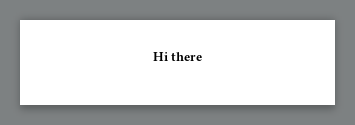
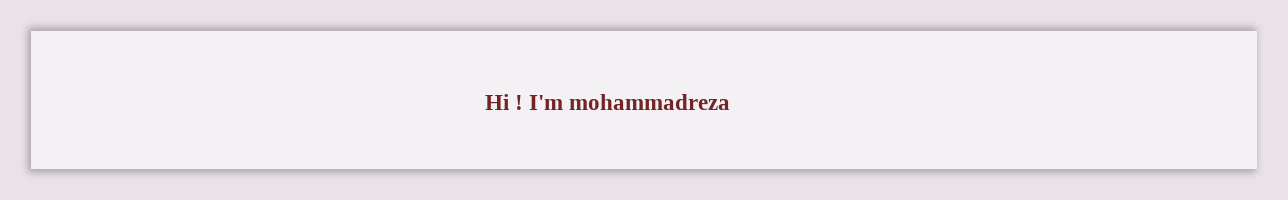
- Hi there
+ Hi ! I'm mohammadreza

